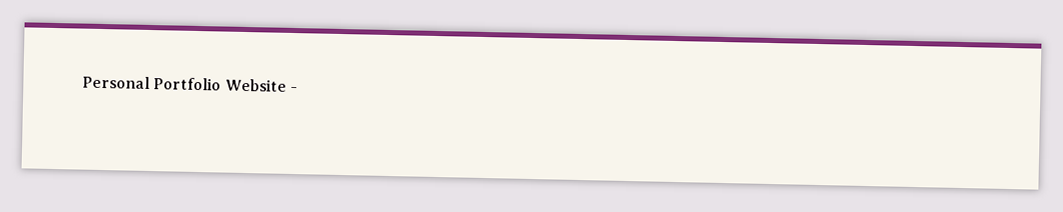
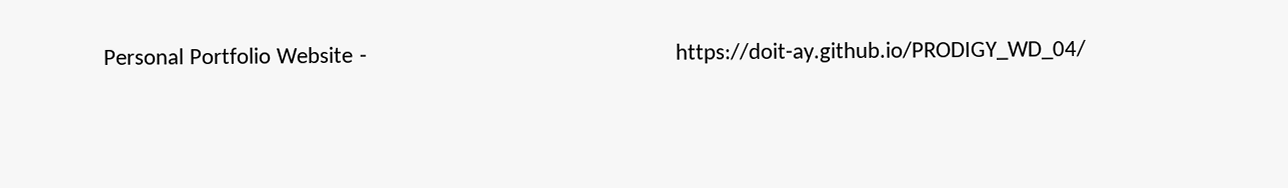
- Personal Portfolio Website -
+ Personal Portfolio Website - https://doit-ay.github.io/PRODIGY_WD_04/

